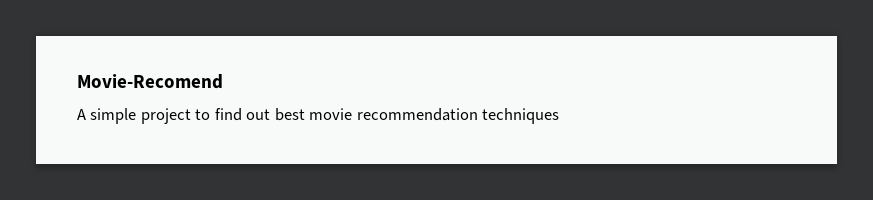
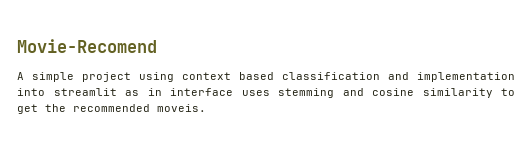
- A simple project to find out best movie recommendation techniques
+ A simple project using context based classification and implementation into streamlit as in interface uses stemming and cosine similarity to get the recommended moveis.

